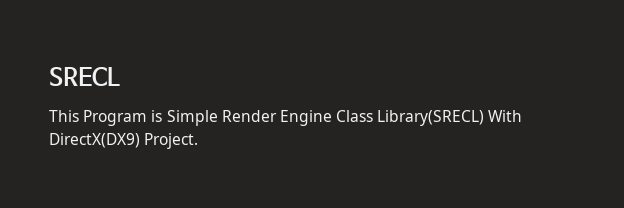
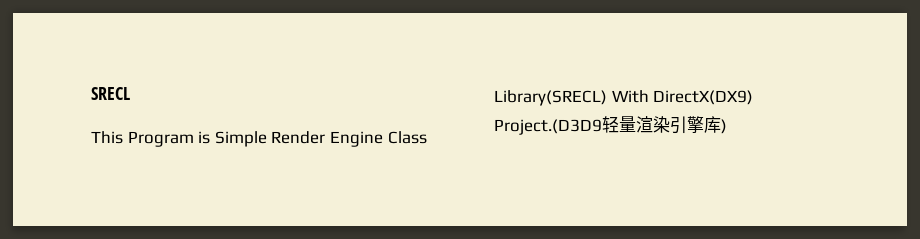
- This Program is Simple Render Engine Class Library(SRECL) With DirectX(DX9) Project.
+ This Program is Simple Render Engine Class Library(SRECL) With DirectX(DX9) Project.(D3D9轻量渲染引擎库)

